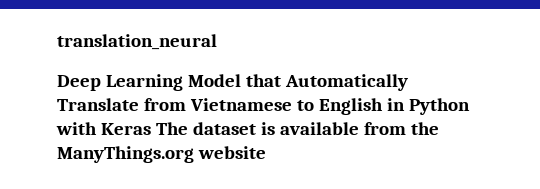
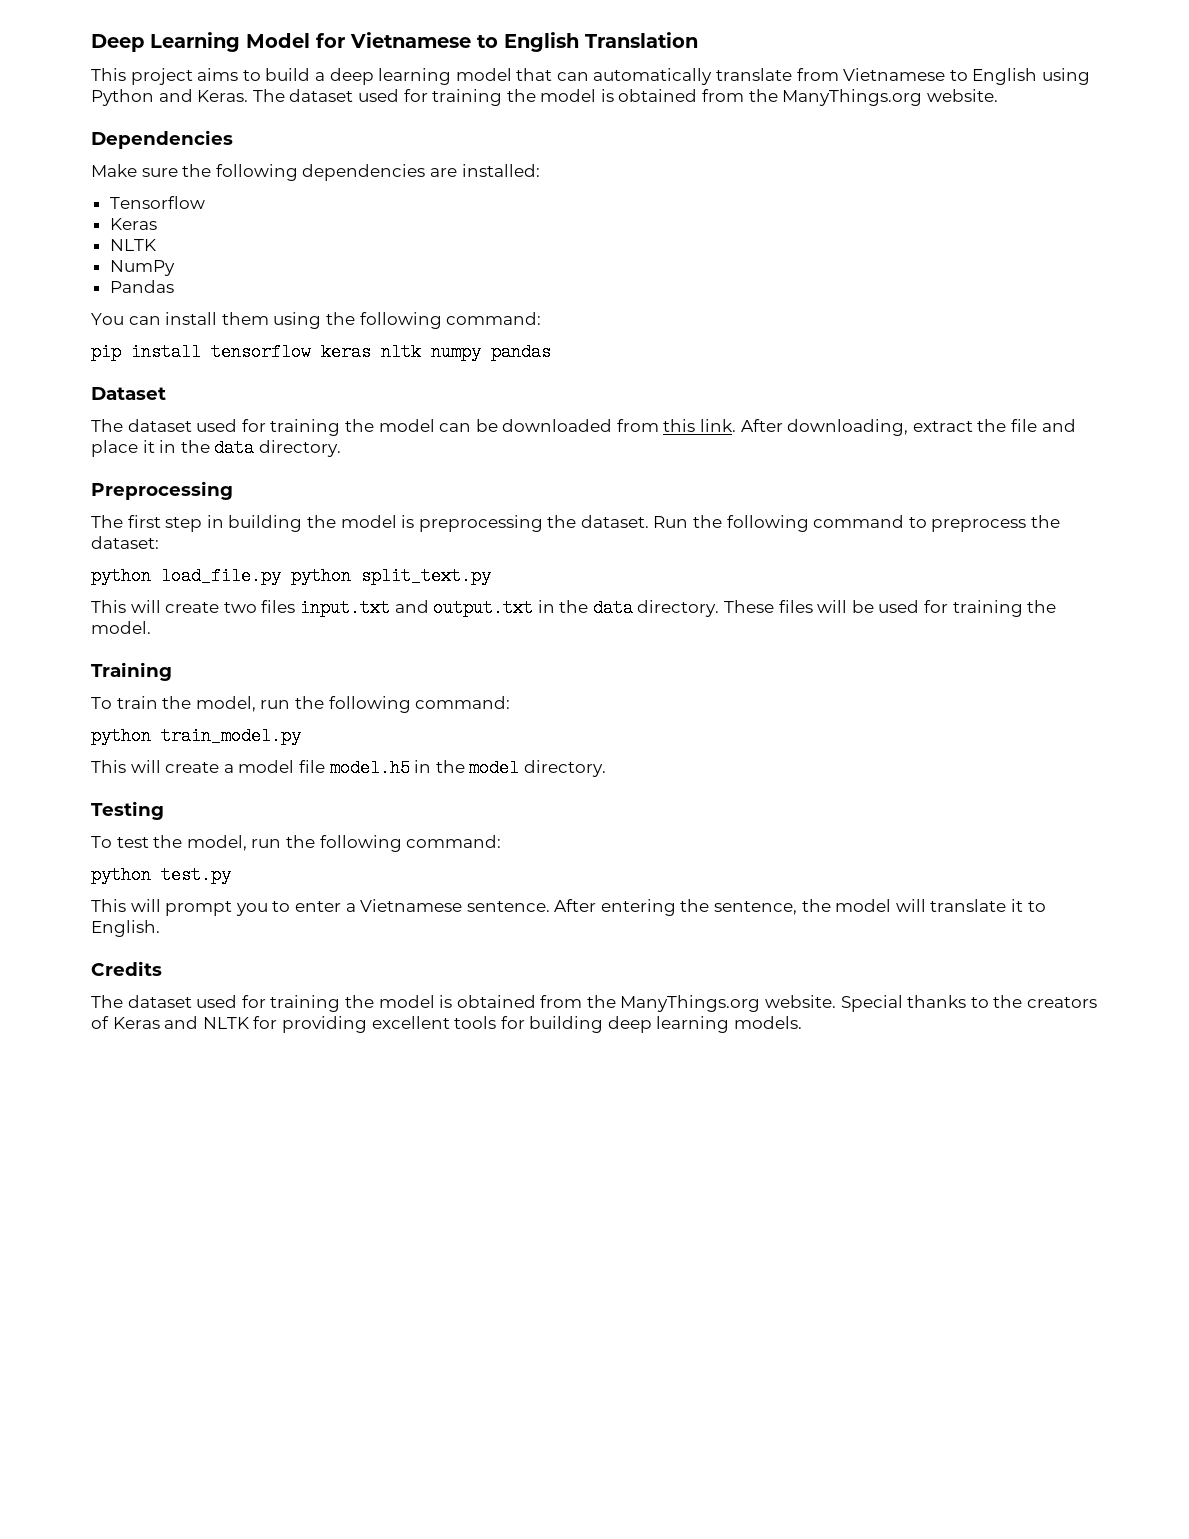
- translation_neural
- Deep Learning Model that Automatically Translate from Vietnamese to English in Python with Keras The dataset is available from the ManyThings.org website
+ Deep Learning Model for Vietnamese to English Translation
+ This project aims to build a deep learning model that can automatically translate from Vietnamese to English using Python and Keras. The dataset used for training the model is obtained from the ManyThings.org website.
+ Dependencies
+ Make sure the following dependencies are installed:
+ Tensorflow
+ Keras
+ NLTK
+ NumPy
+ Pandas
+ You can install them using the following command:
+ pip install tensorflow keras nltk numpy pandas
+ Dataset
+ The dataset used for training the model can be downloaded from this link. After downloading, extract the file and place it in the data directory.
+ Preprocessing
+ The first step in building the model is preprocessing the dataset. Run the following command to preprocess the dataset:
+ python load_file.py python split_text.py
+ This will create two files input.txt and output.txt in the data directory. These files will be used for training the model.
+ Training
+ To train the model, run the following command:
+ python train_model.py
+ This will create a model file model.h5 in the model directory.
+ Testing
+ To test the model, run the following command:
+ python test.py
+ This will prompt you to enter a Vietnamese sentence. After entering the sentence, the model will translate it to English.
+ Credits
+ The dataset used for training the model is obtained from the ManyThings.org website. Special thanks to the creators of Keras and NLTK for providing excellent tools for building deep learning models.

